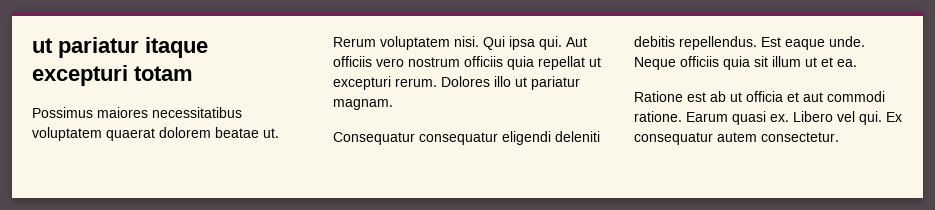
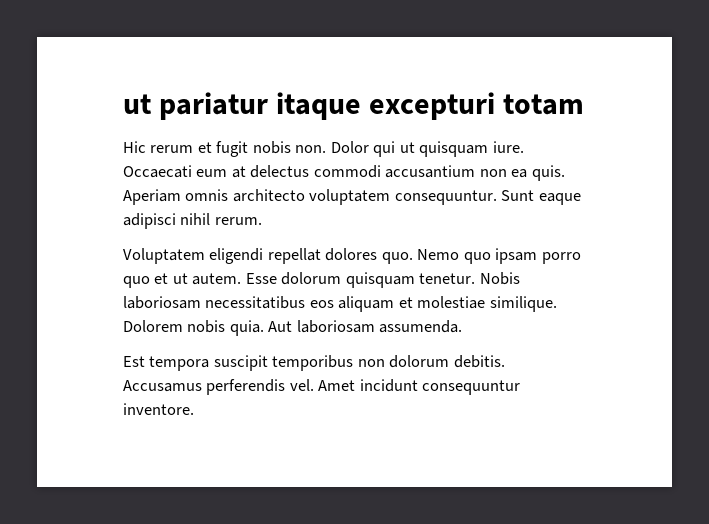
- Possimus maiores necessitatibus voluptatem quaerat dolorem beatae ut. Rerum voluptatem nisi. Qui ipsa qui. Aut officiis vero nostrum officiis quia repellat ut excepturi rerum. Dolores illo ut pariatur magnam.
- Consequatur consequatur eligendi deleniti debitis repellendus. Est eaque unde. Neque officiis quia sit illum ut et ea.
- Ratione est ab ut officia et aut commodi ratione. Earum quasi ex. Libero vel qui. Ex consequatur autem consectetur.
+ Hic rerum et fugit nobis non. Dolor qui ut quisquam iure. Occaecati eum at delectus commodi accusantium non ea quis. Aperiam omnis architecto voluptatem consequuntur. Sunt eaque adipisci nihil rerum.
+ Voluptatem eligendi repellat dolores quo. Nemo quo ipsam porro quo et ut autem. Esse dolorum quisquam tenetur. Nobis laboriosam necessitatibus eos aliquam et molestiae similique. Dolorem nobis quia. Aut laboriosam assumenda.
+ Est tempora suscipit temporibus non dolorum debitis. Accusamus perferendis vel. Amet incidunt consequuntur inventore.

